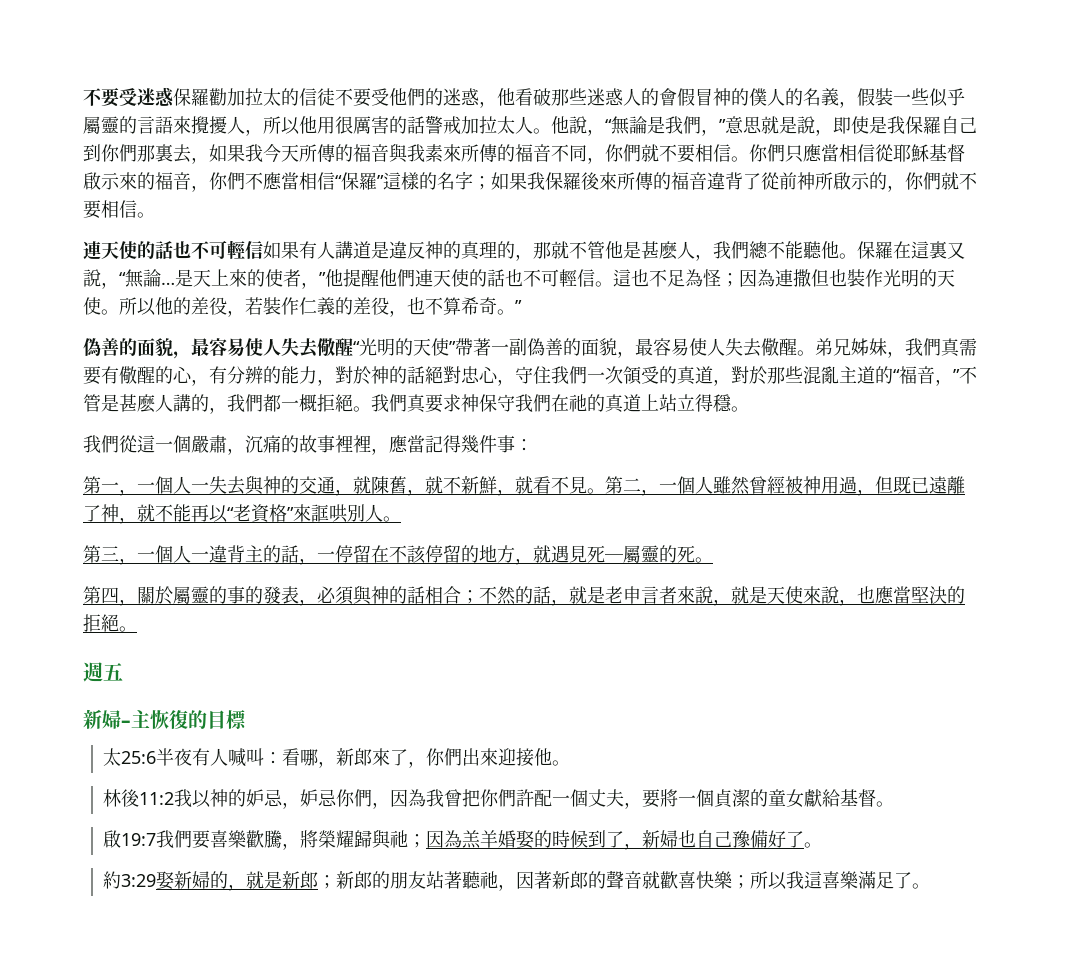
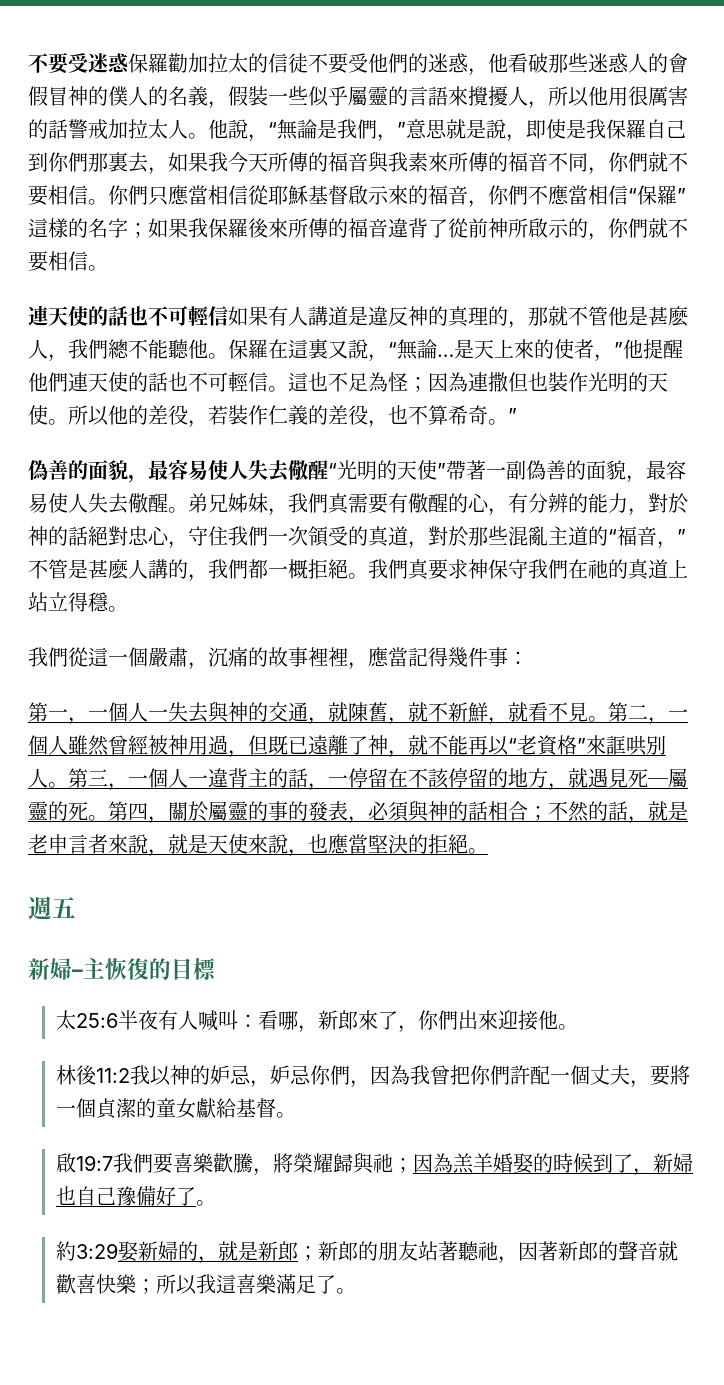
- 第二，一個人雖然曾經被神用過，但既已遠離了神，就不能再以“老資格”來誆哄別人。
- 第三，一個人一違背主的話，一停留在不該停留的地方，就遇見死─屬靈的死。
- 第四，關於屬靈的事的發表，必須與神的話相合；
+ 第二，一個人雖然曾經被神用過，但既已遠離了神，就不能再以“老資格”來誆哄別人。第三，一個人一違背主的話，一停留在不該停留的地方，就遇見死─屬靈的死。第四，關於屬靈的事的發表，必須與神的話相合；

